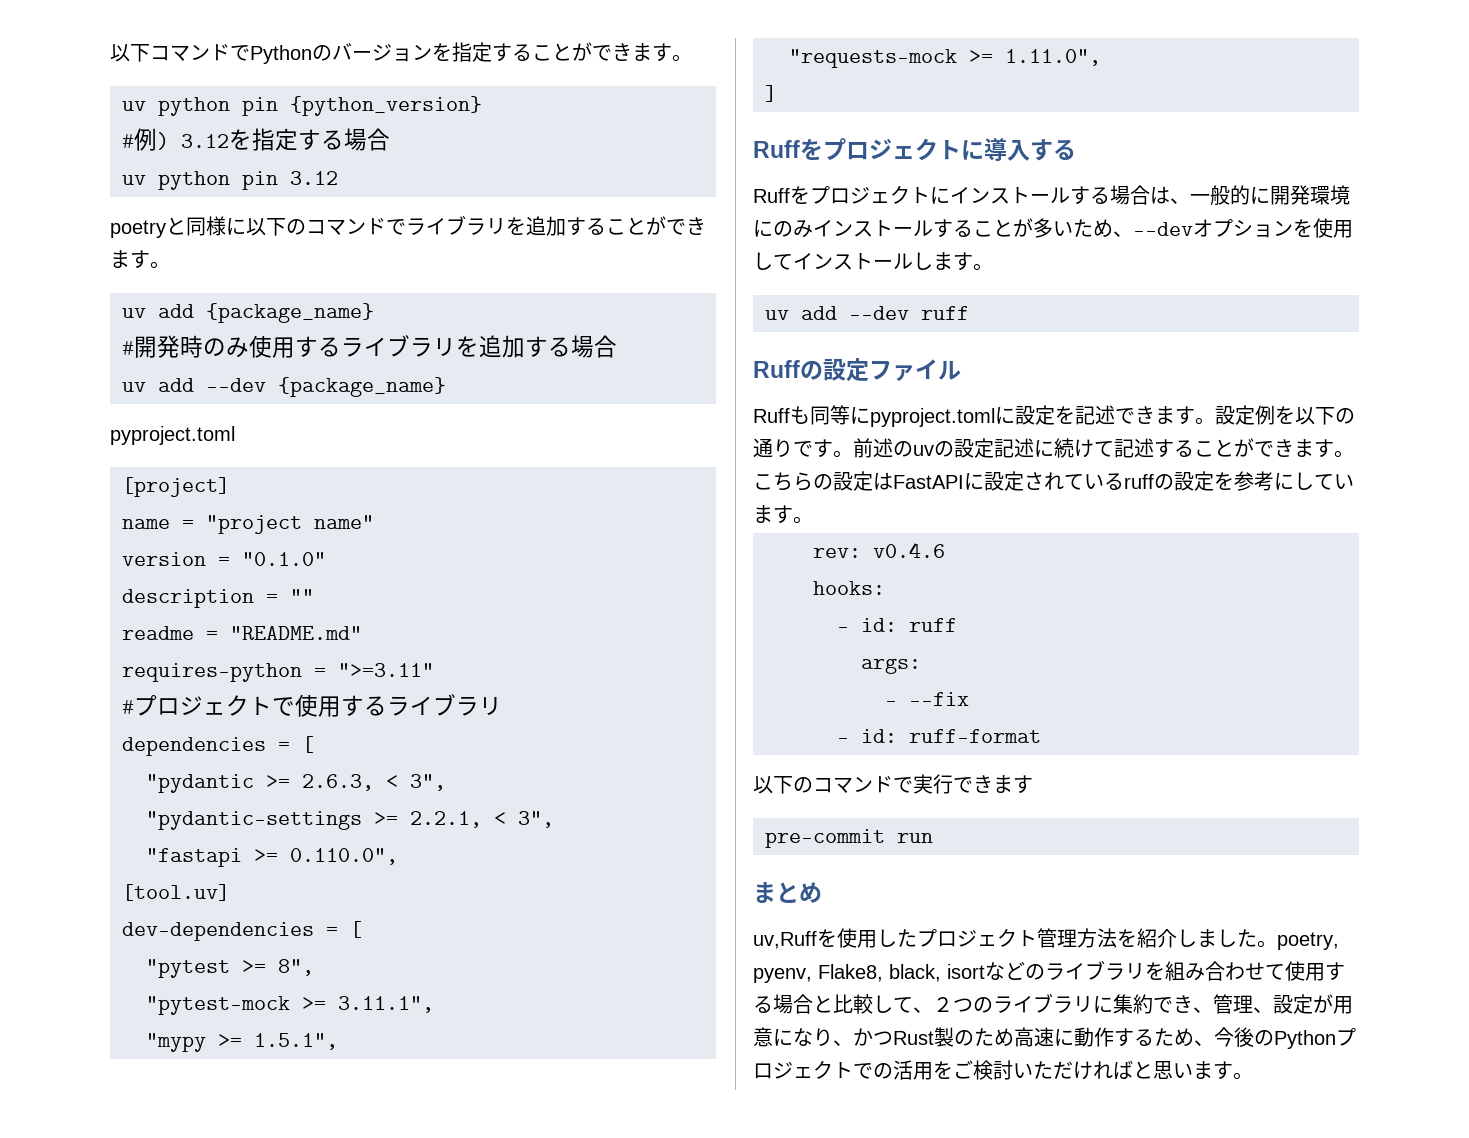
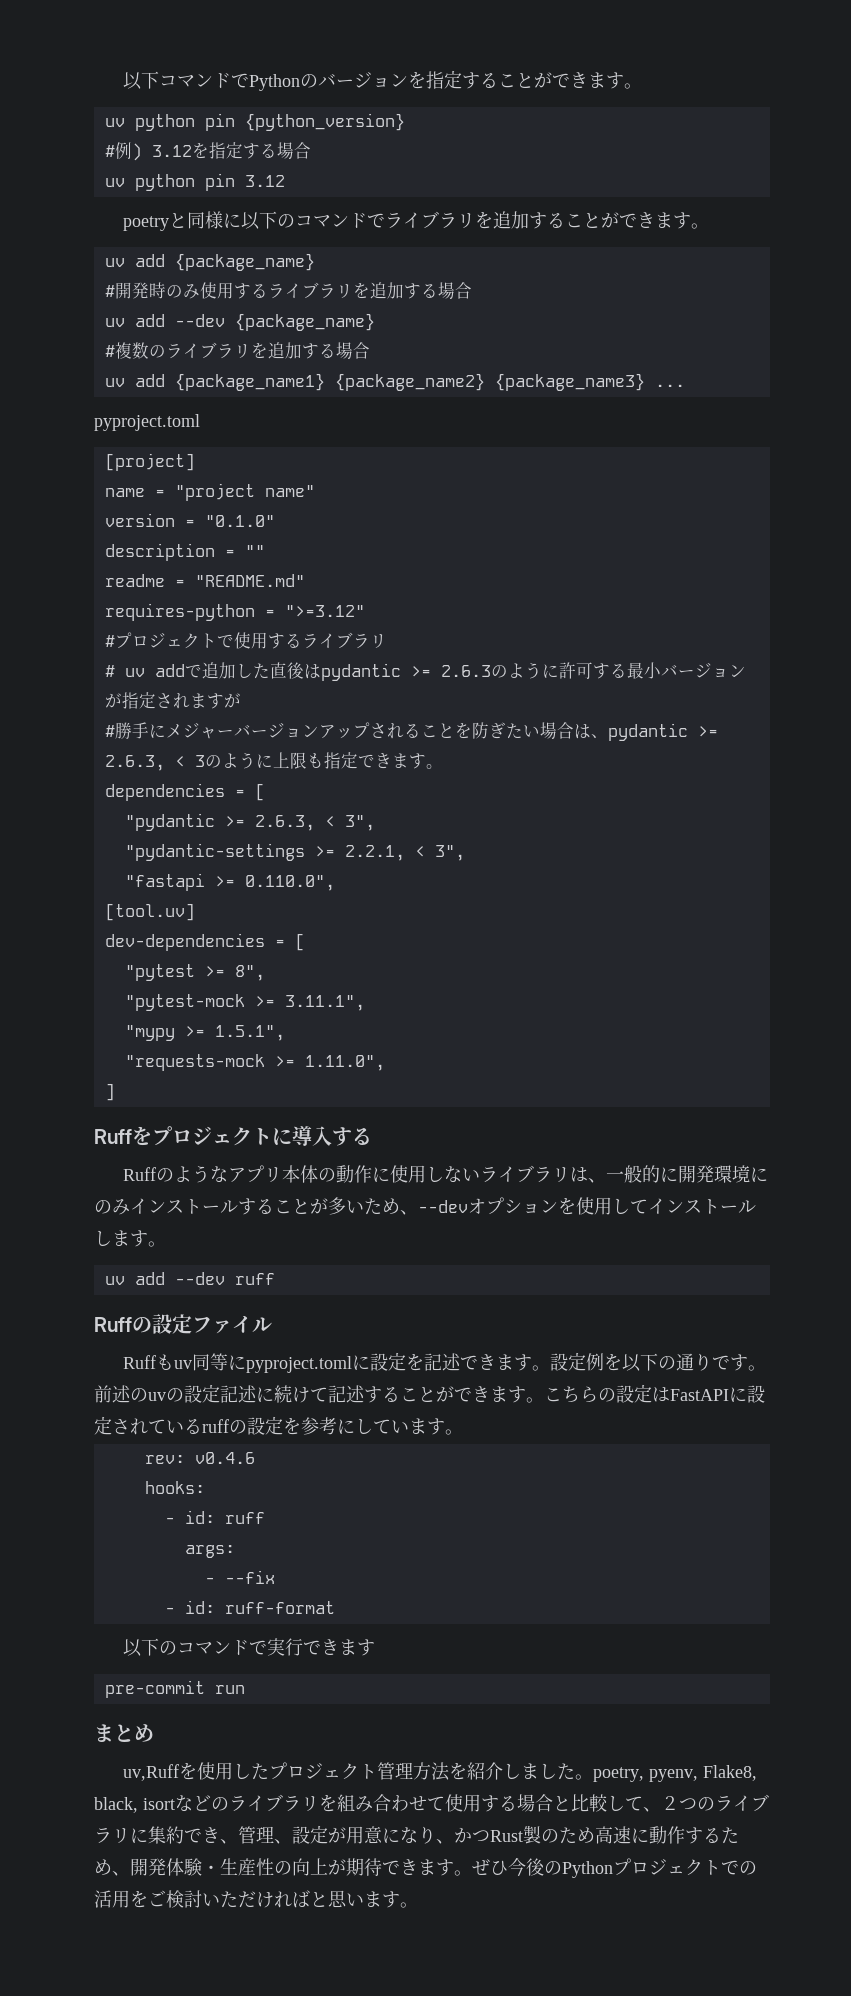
+ #複数のライブラリを追加する場合
+ uv add {package_name1} {package_name2} {package_name3} ...
- requires-python = ">=3.11"
+ requires-python = ">=3.12"
+ # uv addで追加した直後はpydantic >= 2.6.3のように許可する最小バージョンが指定されますが
+ #勝手にメジャーバージョンアップされることを防ぎたい場合は、pydantic >= 2.6.3, < 3のように上限も指定できます。
- Ruffをプロジェクトにインストールする場合は、一般的に開発環境にのみインストールすることが多いため、--devオプションを使用してインストールします。
+ Ruffのようなアプリ本体の動作に使用しないライブラリは、一般的に開発環境にのみインストールすることが多いため、--devオプションを使用してインストールします。
- Ruffも同等にpyproject.tomlに設定を記述できます。
+ Ruffもuv同等にpyproject.tomlに設定を記述できます。
- uv,Ruffを使用したプロジェクト管理方法を紹介しました。poetry, pyenv, Flake8, black, isortなどのライブラリを組み合わせて使用する場合と比較して、２つのライブラリに集約でき、管理、設定が用意になり、かつRust製のため高速に動作するため、今後のPythonプロジェクトでの活用をご検討いただければと思います。
+ uv,Ruffを使用したプロジェクト管理方法を紹介しました。poetry, pyenv, Flake8, black, isortなどのライブラリを組み合わせて使用する場合と比較して、２つのライブラリに集約でき、管理、設定が用意になり、かつRust製のため高速に動作するため、開発体験・生産性の向上が期待できます。ぜひ今後のPythonプロジェクトでの活用をご検討いただければと思います。

